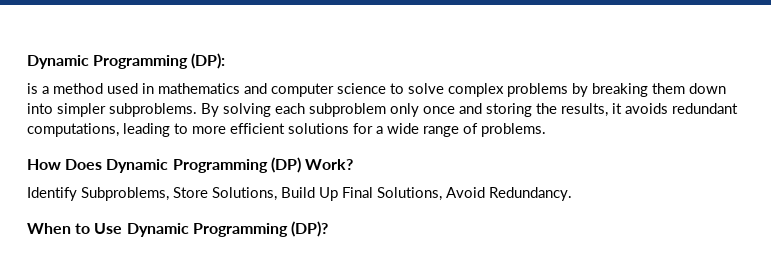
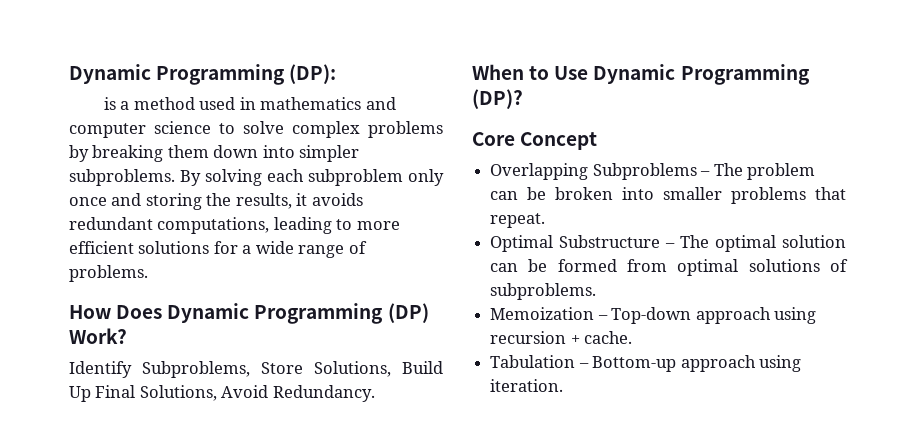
+ Core Concept
+ Overlapping Subproblems – The problem can be broken into smaller problems that repeat.
+ Optimal Substructure – The optimal solution can be formed from optimal solutions of subproblems.
+ Memoization – Top-down approach using recursion + cache.
+ Tabulation – Bottom-up approach using iteration.

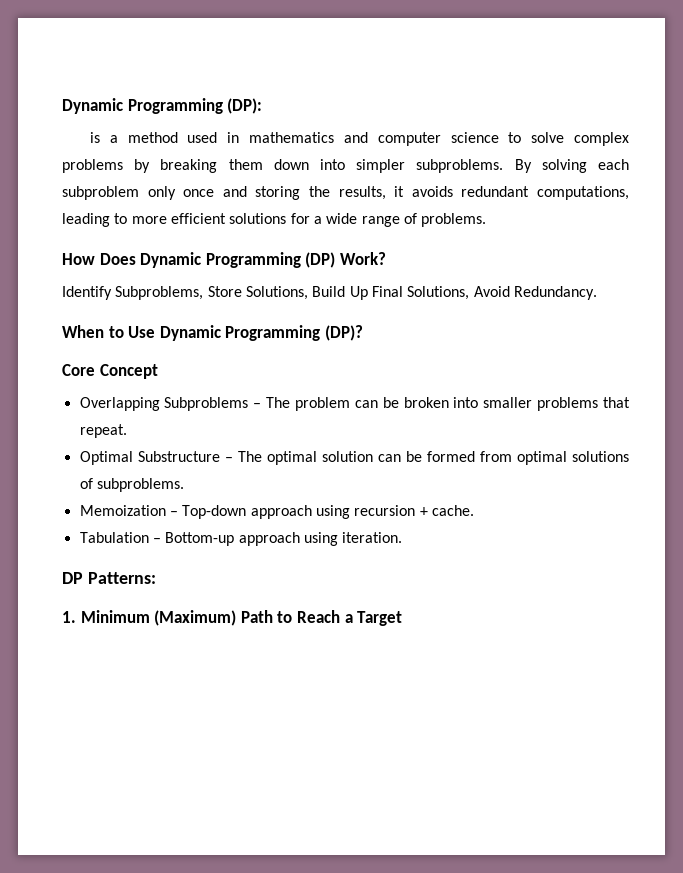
+ DP Patterns:
+ 1. Minimum (Maximum) Path to Reach a Target

